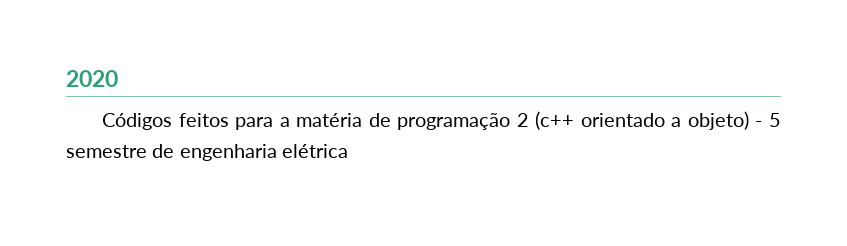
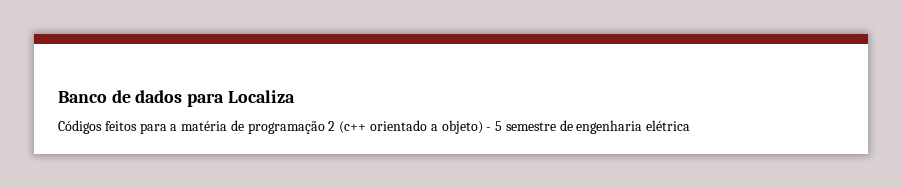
- 2020
+ Banco de dados para Localiza

